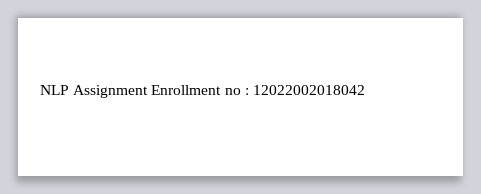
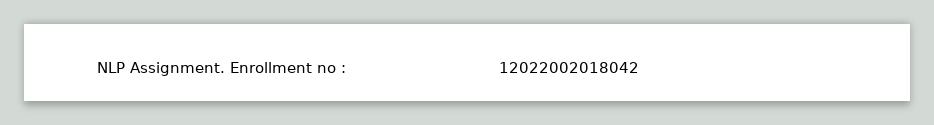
- NLP Assignment Enrollment no : 12022002018042
+ NLP Assignment. Enrollment no : 12022002018042

